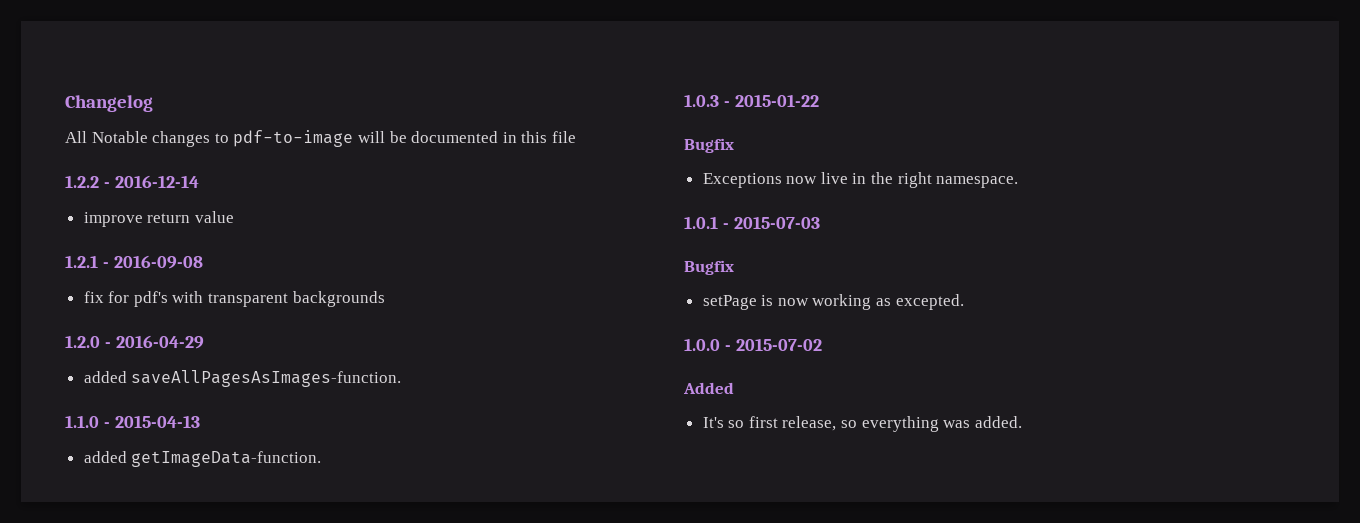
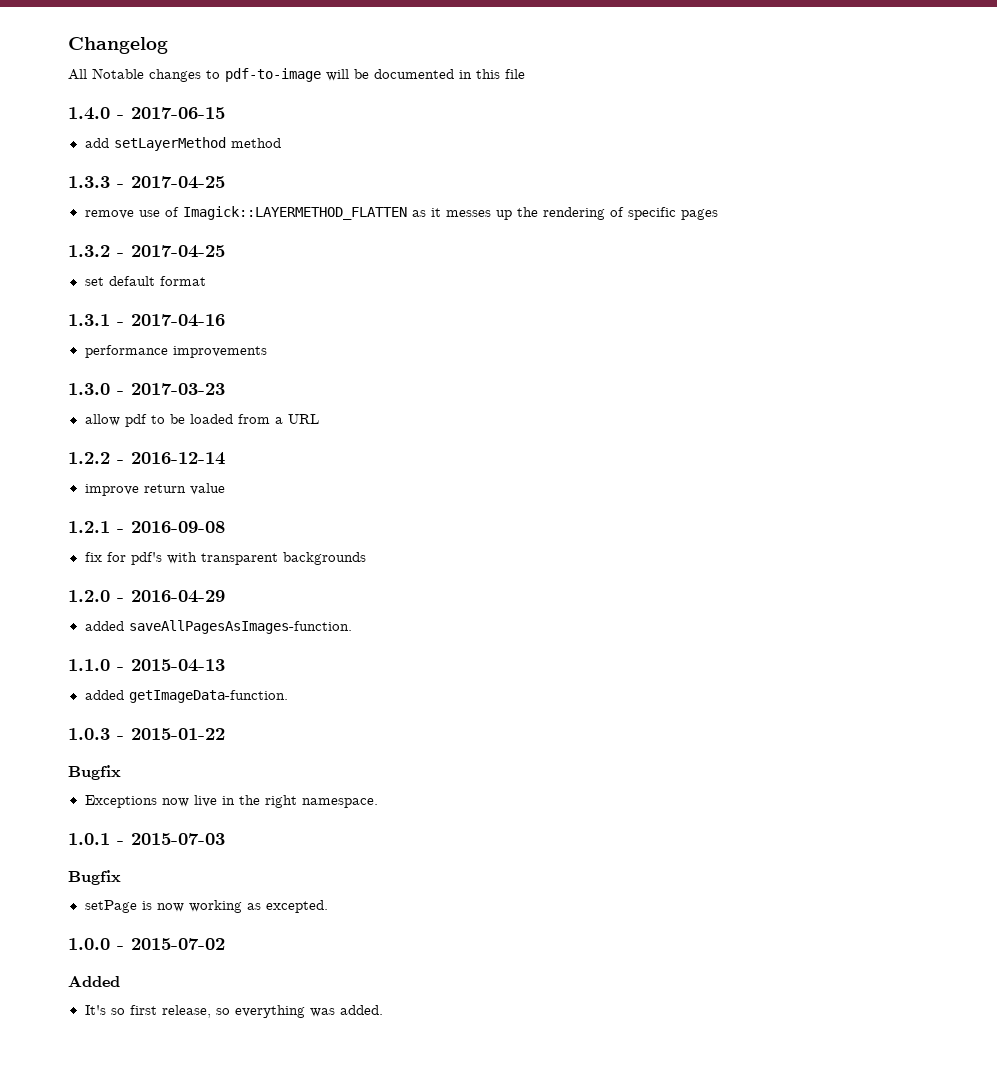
+ 1.4.0 - 2017-06-15
+ add setLayerMethod method
+ 1.3.3 - 2017-04-25
+ remove use of Imagick::LAYERMETHOD_FLATTEN as it messes up the rendering of specific pages
+ 1.3.2 - 2017-04-25
+ set default format
+ 1.3.1 - 2017-04-16
+ performance improvements
+ 1.3.0 - 2017-03-23
+ allow pdf to be loaded from a URL

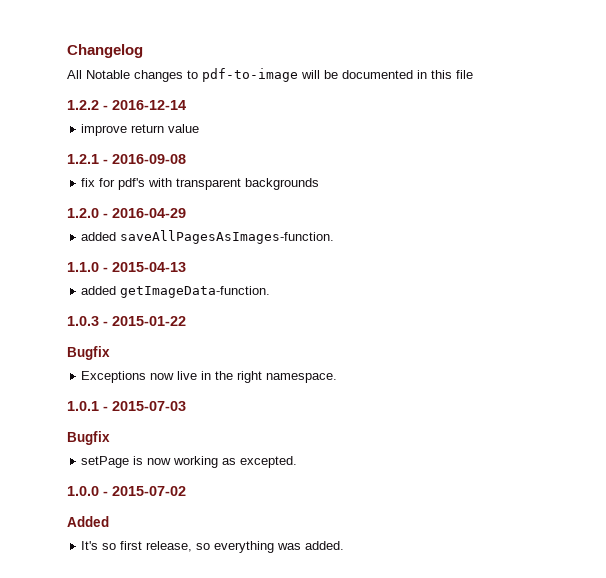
- 1.4.0 - 2017-06-15
- add setLayerMethod method
- 1.3.3 - 2017-04-25
- remove use of Imagick::LAYERMETHOD_FLATTEN as it messes up the rendering of specific pages
- 1.3.2 - 2017-04-25
- set default format
- 1.3.1 - 2017-04-16
- performance improvements
- 1.3.0 - 2017-03-23
- allow pdf to be loaded from a URL

